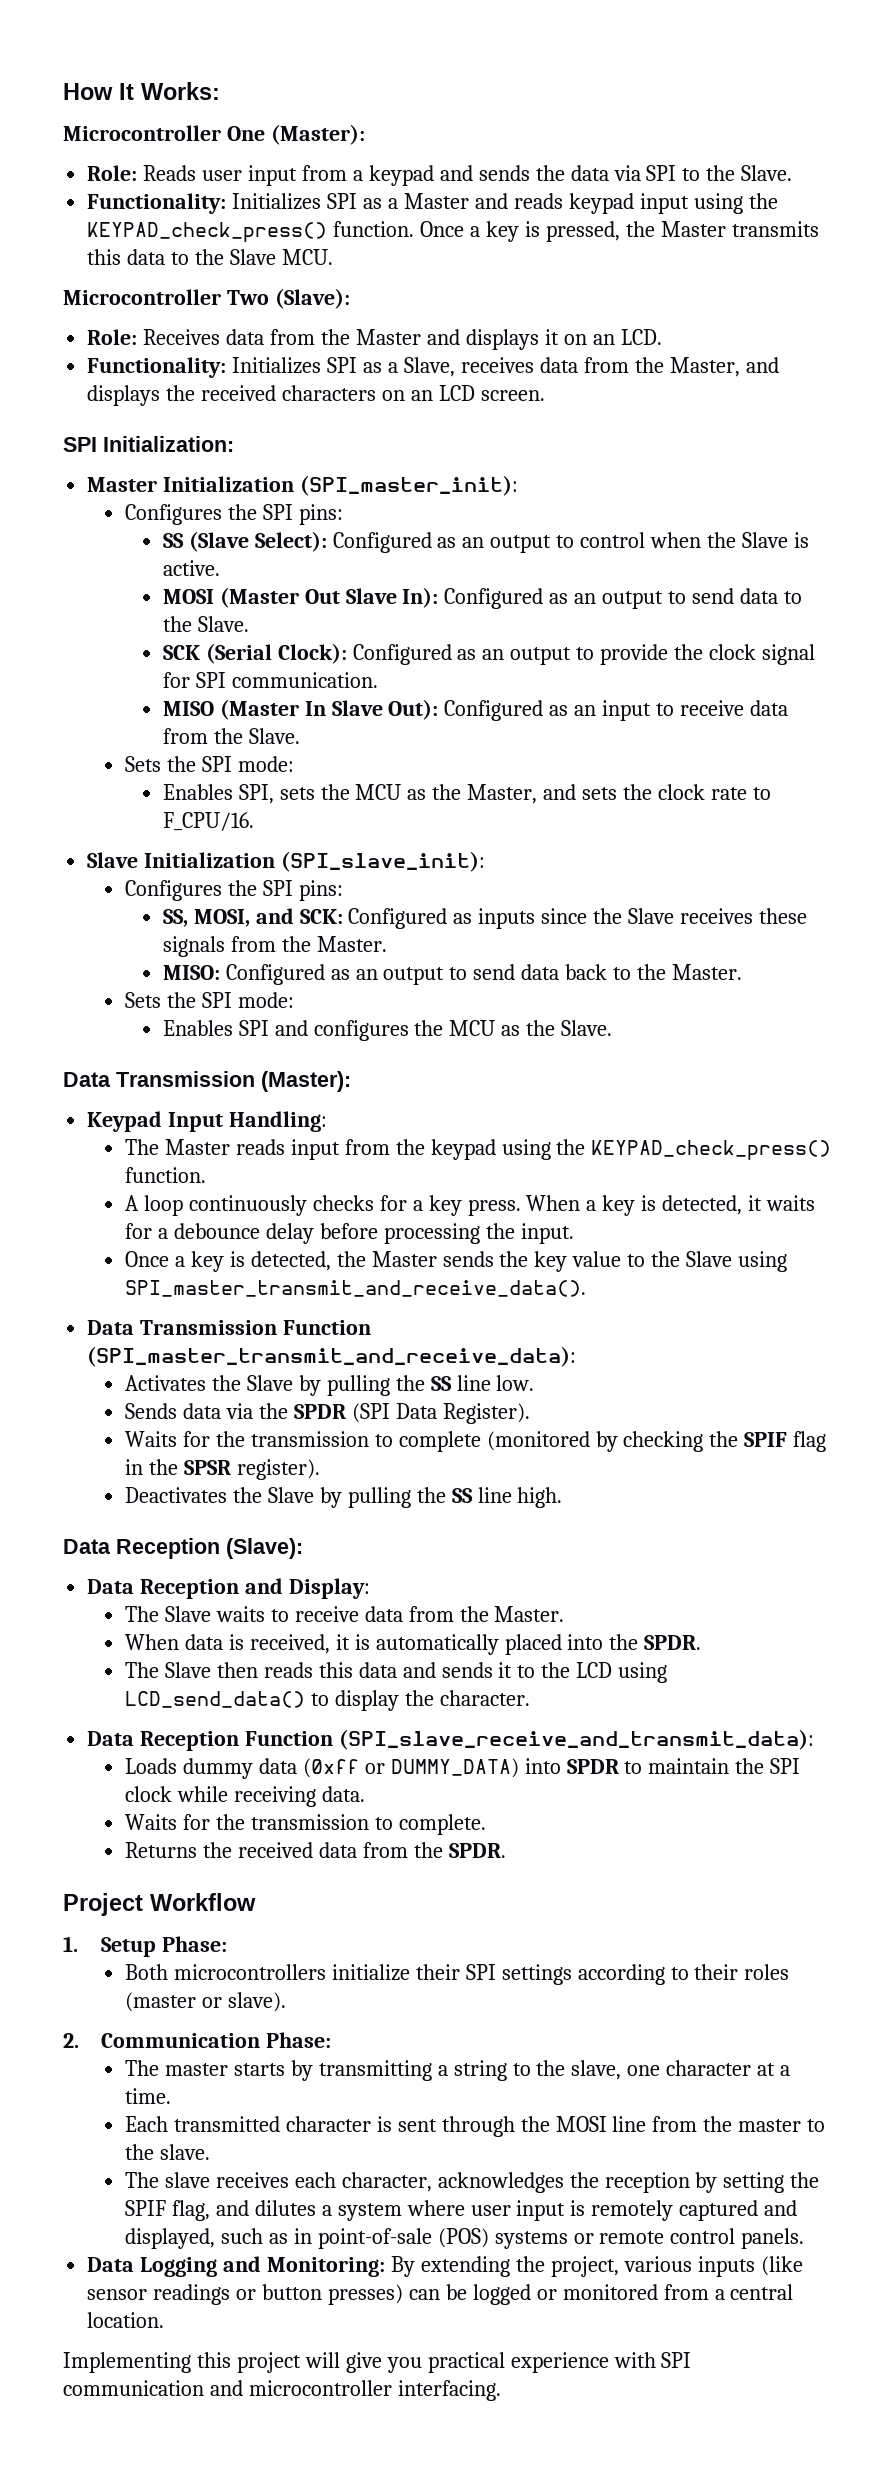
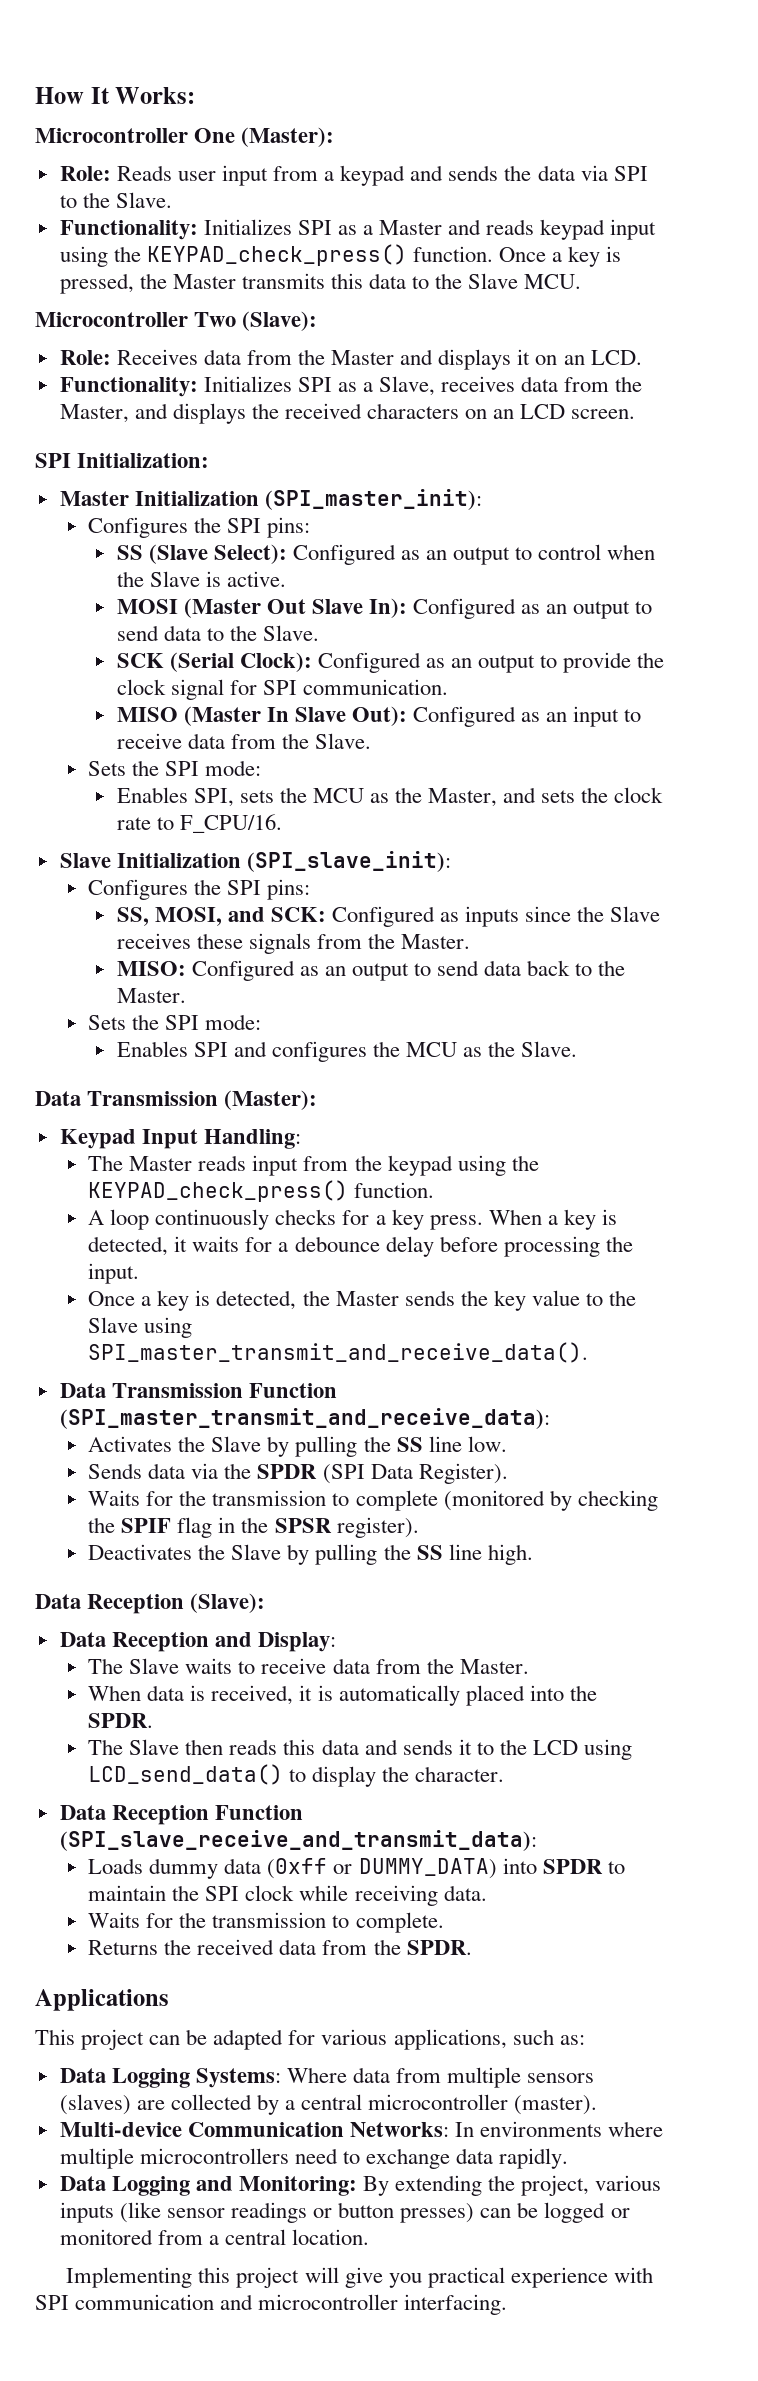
- Project Workflow
- 1. Setup Phase:
- Both microcontrollers initialize their SPI settings according to their roles (master or slave).
- 2. Communication Phase:
- The master starts by transmitting a string to the slave, one character at a time.
- Each transmitted character is sent through the MOSI line from the master to the slave.
- The slave receives each character, acknowledges the reception by setting the SPIF flag, and dilutes a system where user input is remotely captured and displayed, such as in point-of-sale (POS) systems or remote control panels.
+ Applications
+ This project can be adapted for various applications, such as:
+ Data Logging Systems: Where data from multiple sensors (slaves) are collected by a central microcontroller (master).
+ Multi-device Communication Networks: In environments where multiple microcontrollers need to exchange data rapidly.

